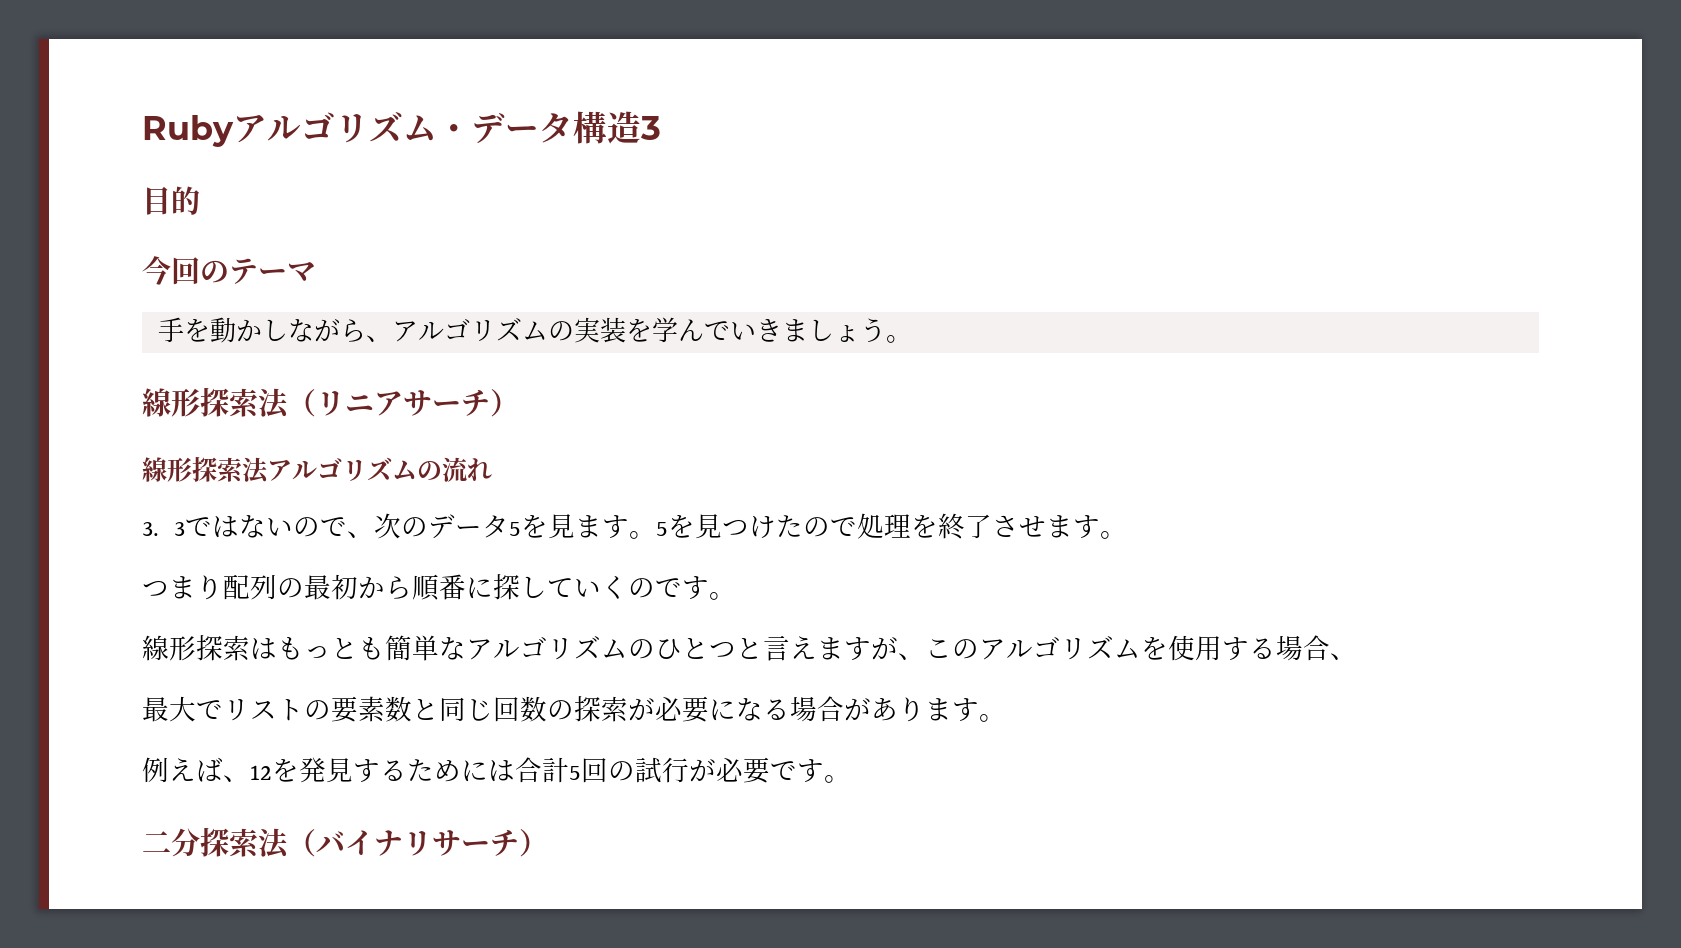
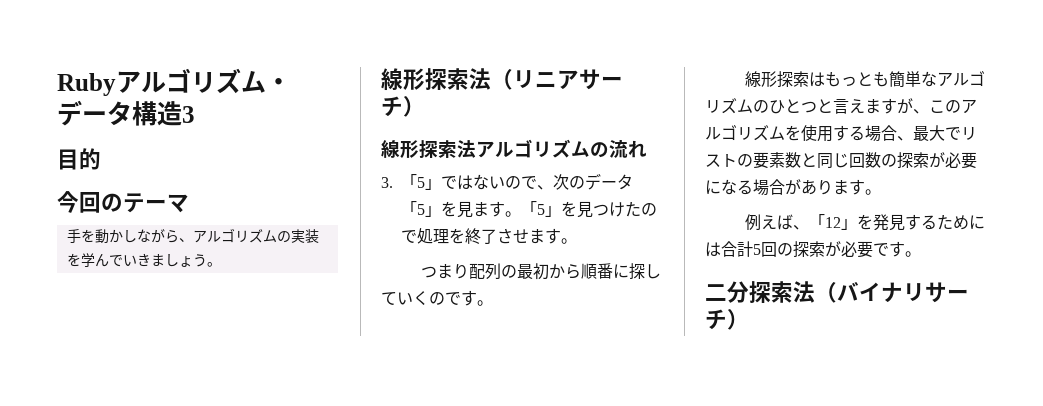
- 3. 3ではないので、次のデータ5を見ます。
+ 3.「5」ではないので、次のデータ「5」を見ます。
- 5を見つけたので処理を終了させます。
+ 「5」を見つけたので処理を終了させます。
- 線形探索はもっとも簡単なアルゴリズムのひとつと言えますが、このアルゴリズムを使用する場合、
- 最大でリストの要素数と同じ回数の探索が必要になる場合があります。
+ 線形探索はもっとも簡単なアルゴリズムのひとつと言えますが、このアルゴリズムを使用する場合、最大でリストの要素数と同じ回数の探索が必要になる場合があります。
- 例えば、12を発見するためには合計5回の試行が必要です。
+ 例えば、「12」を発見するためには合計5回の探索が必要です。

